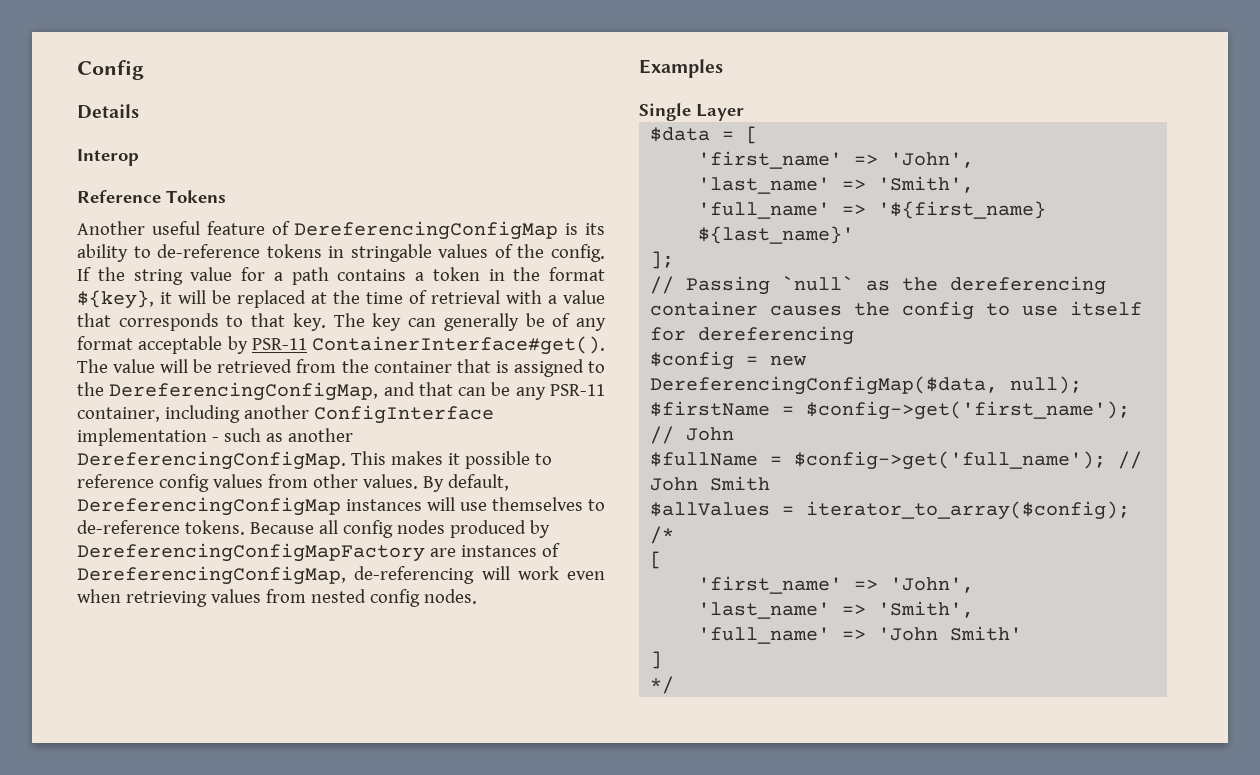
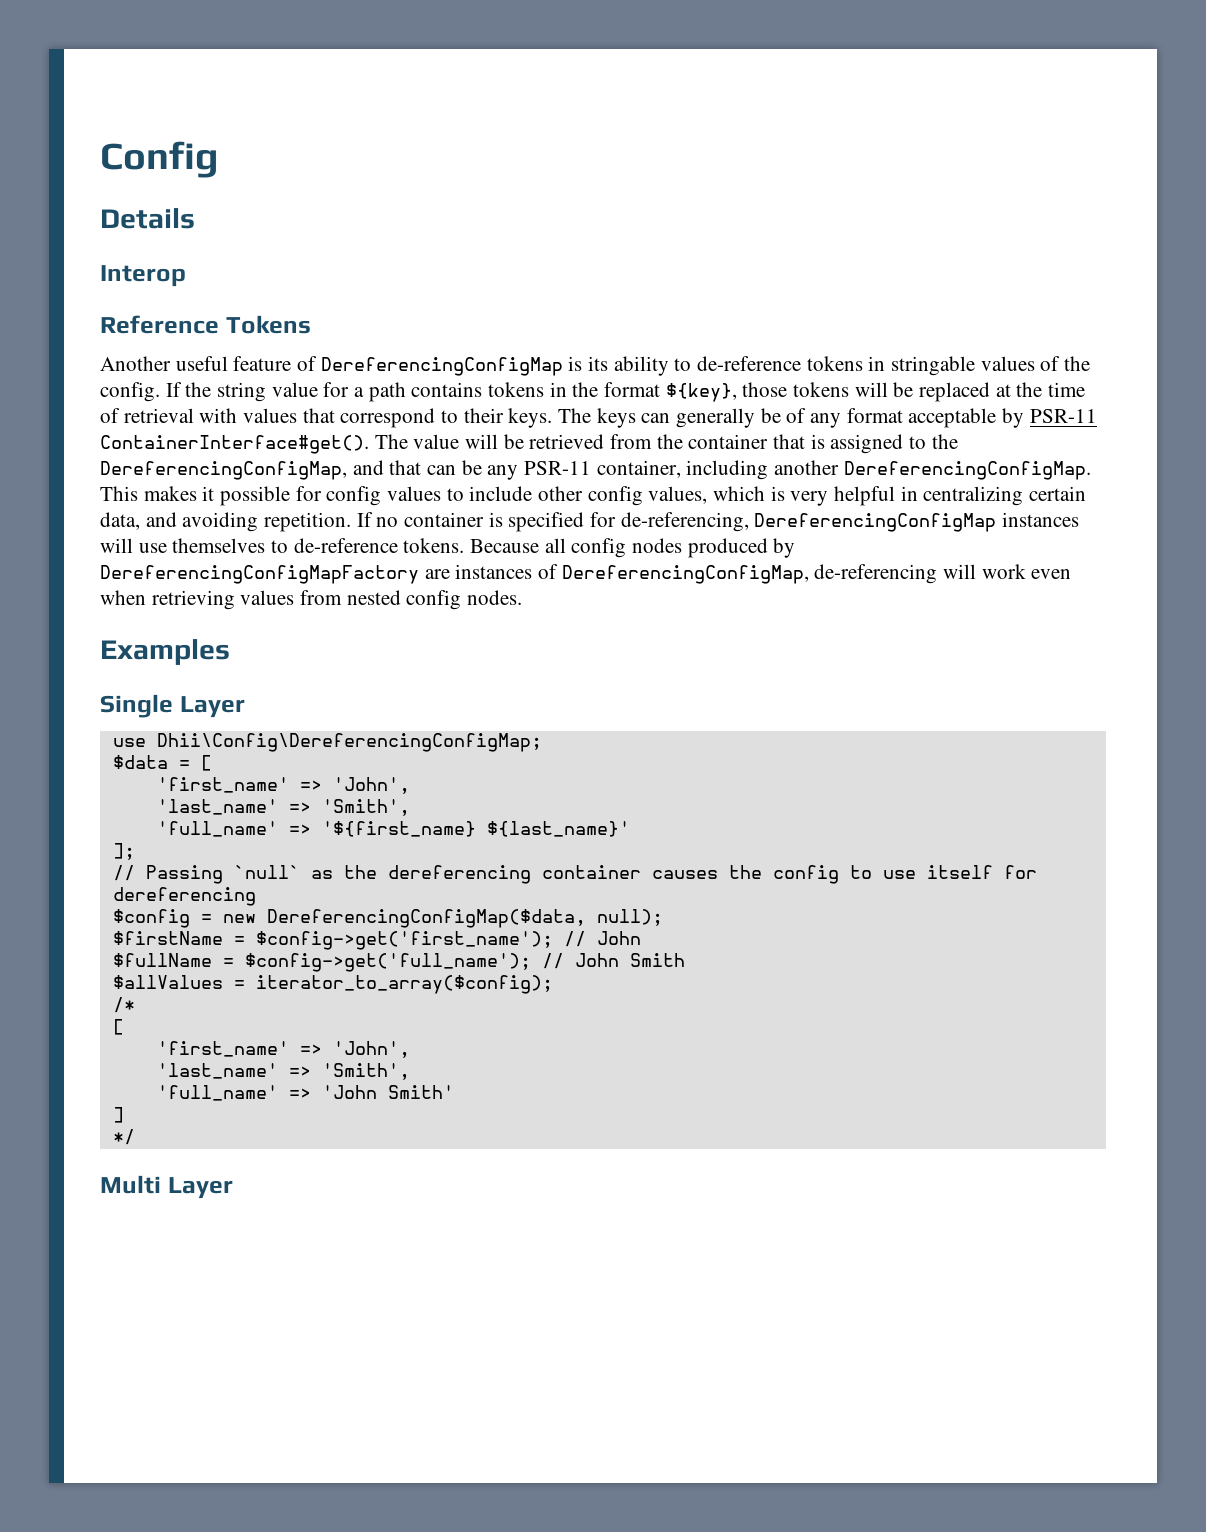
- If the string value for a path contains a token in the format ${key}, it will be replaced at the time of retrieval with a value that corresponds to that key. The key can generally be of any format acceptable by PSR-11 ContainerInterface#get().
+ If the string value for a path contains tokens in the format ${key}, those tokens will be replaced at the time of retrieval with values that correspond to their keys. The keys can generally be of any format acceptable by PSR-11 ContainerInterface#get().
- The value will be retrieved from the container that is assigned to the DereferencingConfigMap, and that can be any PSR-11 container, including another ConfigInterface implementation - such as another DereferencingConfigMap.
+ The value will be retrieved from the container that is assigned to the DereferencingConfigMap, and that can be any PSR-11 container, including another DereferencingConfigMap.
- This makes it possible to reference config values from other values. By default, DereferencingConfigMap instances will use themselves to de-reference tokens.
+ This makes it possible for config values to include other config values, which is very helpful in centralizing certain data, and avoiding repetition. If no container is specified for de-referencing, DereferencingConfigMap instances will use themselves to de-reference tokens.
+ use Dhii\Config\DereferencingConfigMap;
+ Multi Layer

